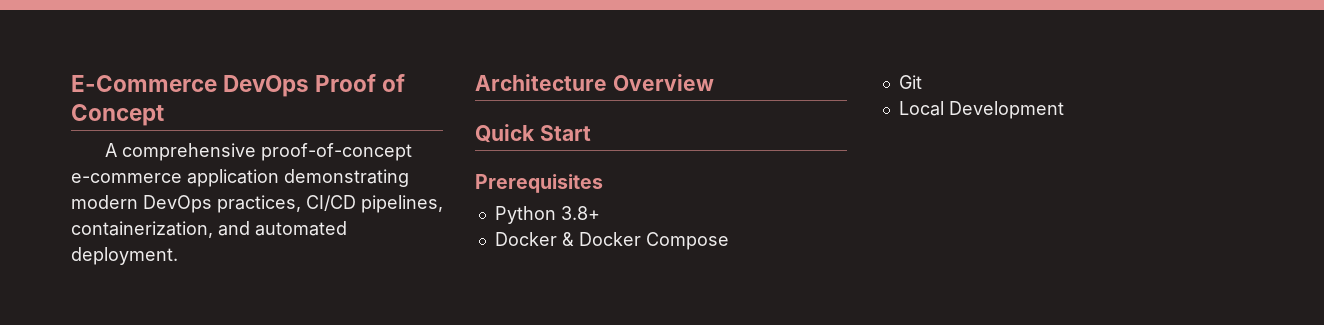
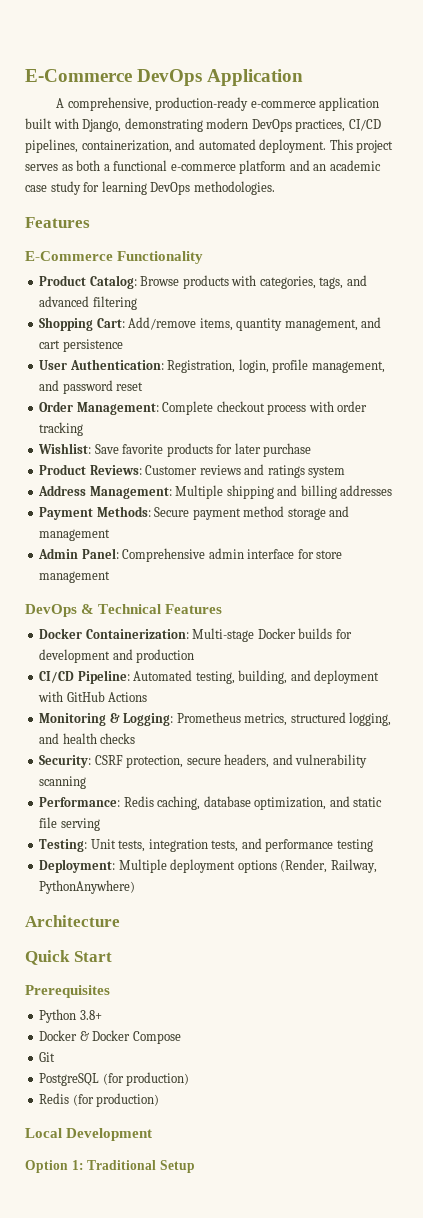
- E-Commerce DevOps Proof of Concept
- A comprehensive proof-of-concept e-commerce application demonstrating modern DevOps practices, CI/CD pipelines, containerization, and automated deployment.
+ E-Commerce DevOps Application
+ A comprehensive, production-ready e-commerce application built with Django, demonstrating modern DevOps practices, CI/CD pipelines, containerization, and automated deployment. This project serves as both a functional e-commerce platform and an academic case study for learning DevOps methodologies.
+ Features
+ E-Commerce Functionality
+ Product Catalog: Browse products with categories, tags, and advanced filtering
+ Shopping Cart: Add/remove items, quantity management, and cart persistence
+ User Authentication: Registration, login, profile management, and password reset
+ Order Management: Complete checkout process with order tracking
+ Wishlist: Save favorite products for later purchase
+ Product Reviews: Customer reviews and ratings system
+ Address Management: Multiple shipping and billing addresses
+ Payment Methods: Secure payment method storage and management
+ Admin Panel: Comprehensive admin interface for store management
+ DevOps & Technical Features
+ Docker Containerization: Multi-stage Docker builds for development and production
+ CI/CD Pipeline: Automated testing, building, and deployment with GitHub Actions
+ Monitoring & Logging: Prometheus metrics, structured logging, and health checks
+ Security: CSRF protection, secure headers, and vulnerability scanning
+ Performance: Redis caching, database optimization, and static file serving
+ Testing: Unit tests, integration tests, and performance testing
+ Deployment: Multiple deployment options (Render, Railway, PythonAnywhere)
- Architecture Overview
+ Architecture
+ PostgreSQL (for production)
+ Redis (for production)
  Local Development
+ Option 1: Traditional Setup

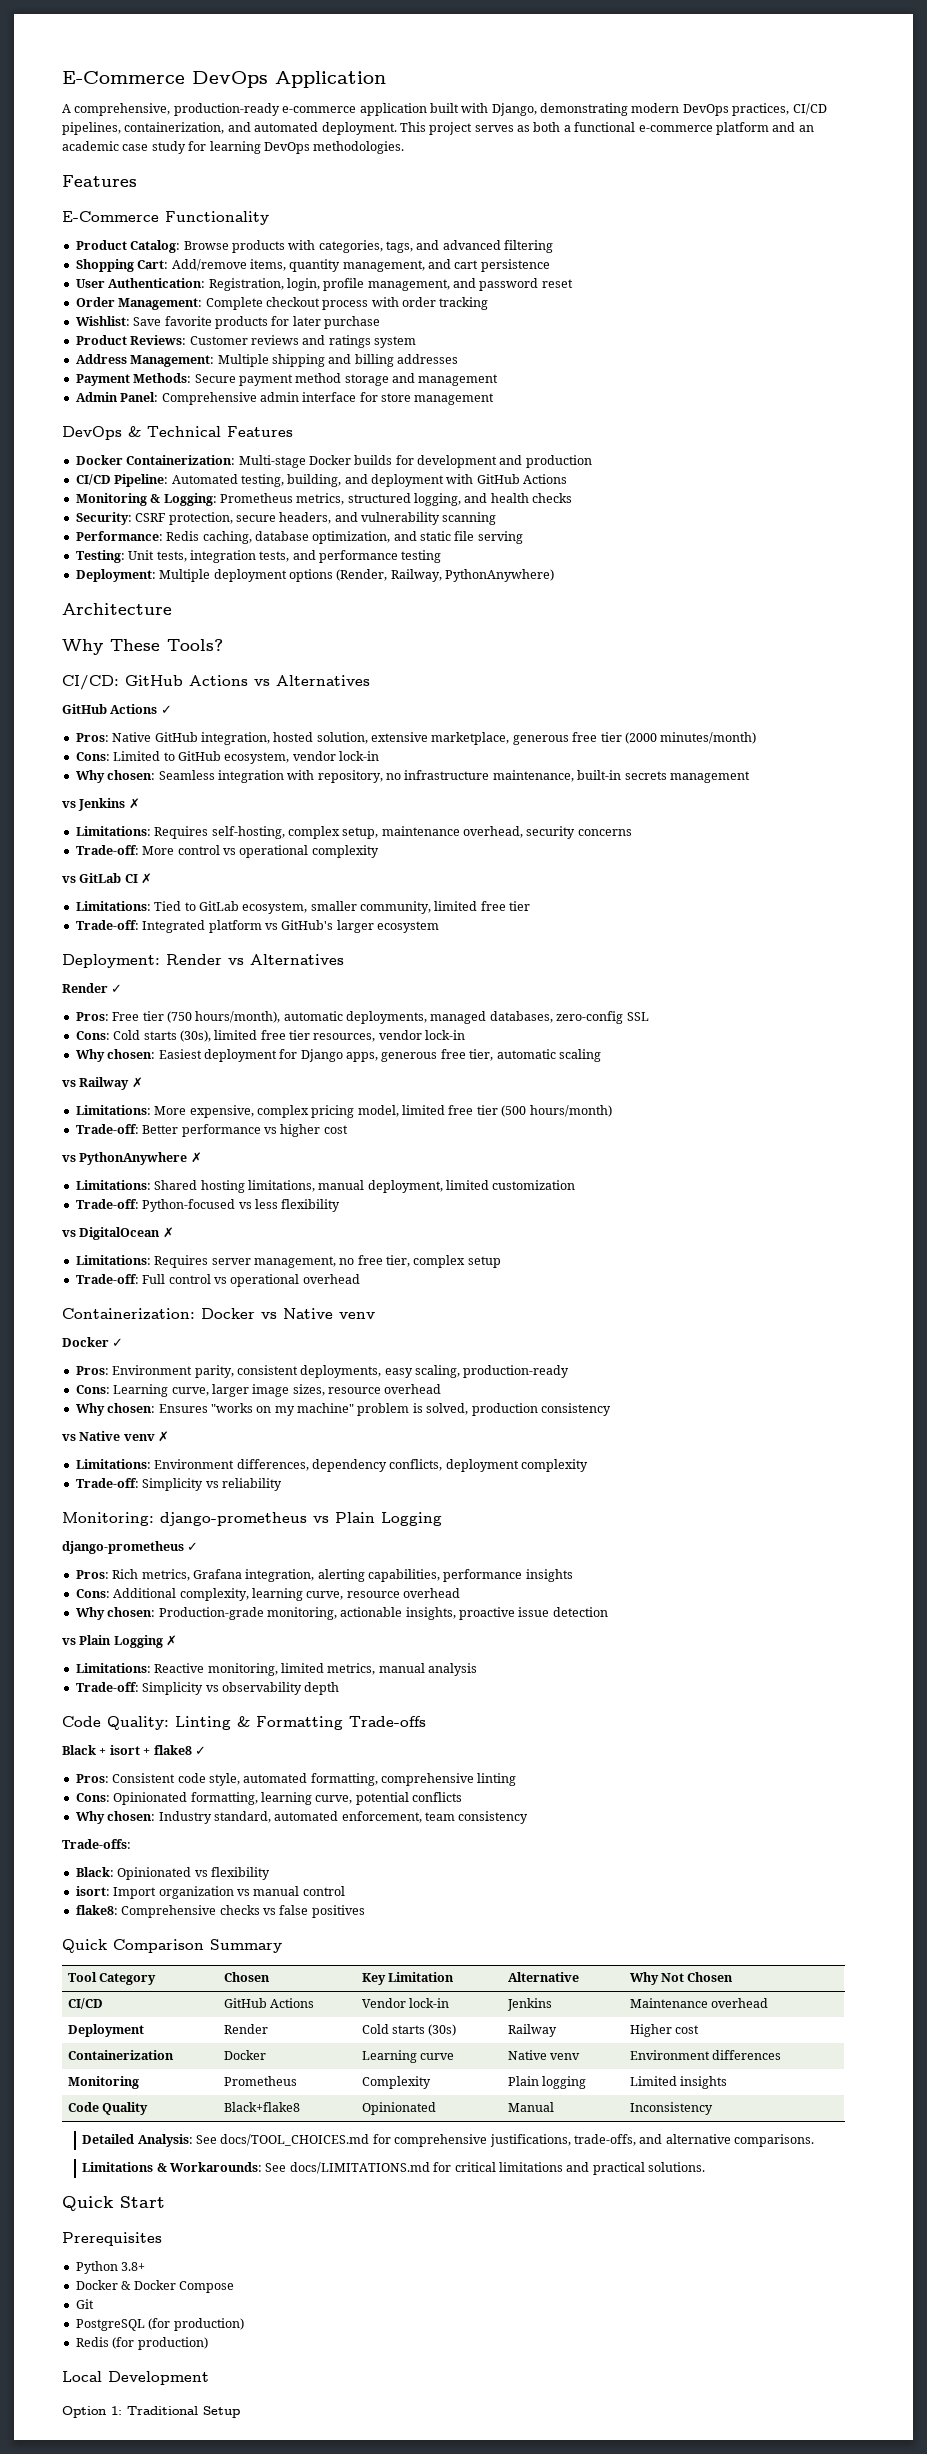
+ Why These Tools?
+ CI/CD: GitHub Actions vs Alternatives
+ GitHub Actions ✓
+ Pros: Native GitHub integration, hosted solution, extensive marketplace, generous free tier (2000 minutes/month)
+ Cons: Limited to GitHub ecosystem, vendor lock-in
+ Why chosen: Seamless integration with repository, no infrastructure maintenance, built-in secrets management
+ vs Jenkins ✗
+ Limitations: Requires self-hosting, complex setup, maintenance overhead, security concerns
+ Trade-off: More control vs operational complexity
+ vs GitLab CI ✗
+ Limitations: Tied to GitLab ecosystem, smaller community, limited free tier
+ Trade-off: Integrated platform vs GitHub's larger ecosystem
+ Deployment: Render vs Alternatives
+ Render ✓
+ Pros: Free tier (750 hours/month), automatic deployments, managed databases, zero-config SSL
+ Cons: Cold starts (30s), limited free tier resources, vendor lock-in
+ Why chosen: Easiest deployment for Django apps, generous free tier, automatic scaling
+ vs Railway ✗
+ Limitations: More expensive, complex pricing model, limited free tier (500 hours/month)
+ Trade-off: Better performance vs higher cost
+ vs PythonAnywhere ✗
+ Limitations: Shared hosting limitations, manual deployment, limited customization
+ Trade-off: Python-focused vs less flexibility
+ vs DigitalOcean ✗
+ Limitations: Requires server management, no free tier, complex setup
+ Trade-off: Full control vs operational overhead
+ Containerization: Docker vs Native venv
+ Docker ✓
+ Pros: Environment parity, consistent deployments, easy scaling, production-ready
+ Cons: Learning curve, larger image sizes, resource overhead
+ Why chosen: Ensures "works on my machine" problem is solved, production consistency
+ vs Native venv ✗
+ Limitations: Environment differences, dependency conflicts, deployment complexity
+ Trade-off: Simplicity vs reliability
+ Monitoring: django-prometheus vs Plain Logging
+ django-prometheus ✓
+ Pros: Rich metrics, Grafana integration, alerting capabilities, performance insights
+ Cons: Additional complexity, learning curve, resource overhead
+ Why chosen: Production-grade monitoring, actionable insights, proactive issue detection
+ vs Plain Logging ✗
+ Limitations: Reactive monitoring, limited metrics, manual analysis
+ Trade-off: Simplicity vs observability depth
+ Code Quality: Linting & Formatting Trade-offs
+ Black + isort + flake8 ✓
+ Pros: Consistent code style, automated formatting, comprehensive linting
+ Cons: Opinionated formatting, learning curve, potential conflicts
+ Why chosen: Industry standard, automated enforcement, team consistency
+ Trade-offs:
+ Black: Opinionated vs flexibility
+ isort: Import organization vs manual control
+ flake8: Comprehensive checks vs false positives
+ Quick Comparison Summary
+ Tool Category | Chosen | Key Limitation | Alternative | Why Not Chosen
+ CI/CD | GitHub Actions | Vendor lock-in | Jenkins | Maintenance overhead
+ Deployment | Render | Cold starts (30s) | Railway | Higher cost
+ Containerization | Docker | Learning curve | Native venv | Environment differences
+ Monitoring | Prometheus | Complexity | Plain logging | Limited insights
+ Code Quality | Black+flake8 | Opinionated | Manual | Inconsistency
+ Detailed Analysis: See docs/TOOL_CHOICES.md for comprehensive justifications, trade-offs, and alternative comparisons.
+ Limitations & Workarounds: See docs/LIMITATIONS.md for critical limitations and practical solutions.

